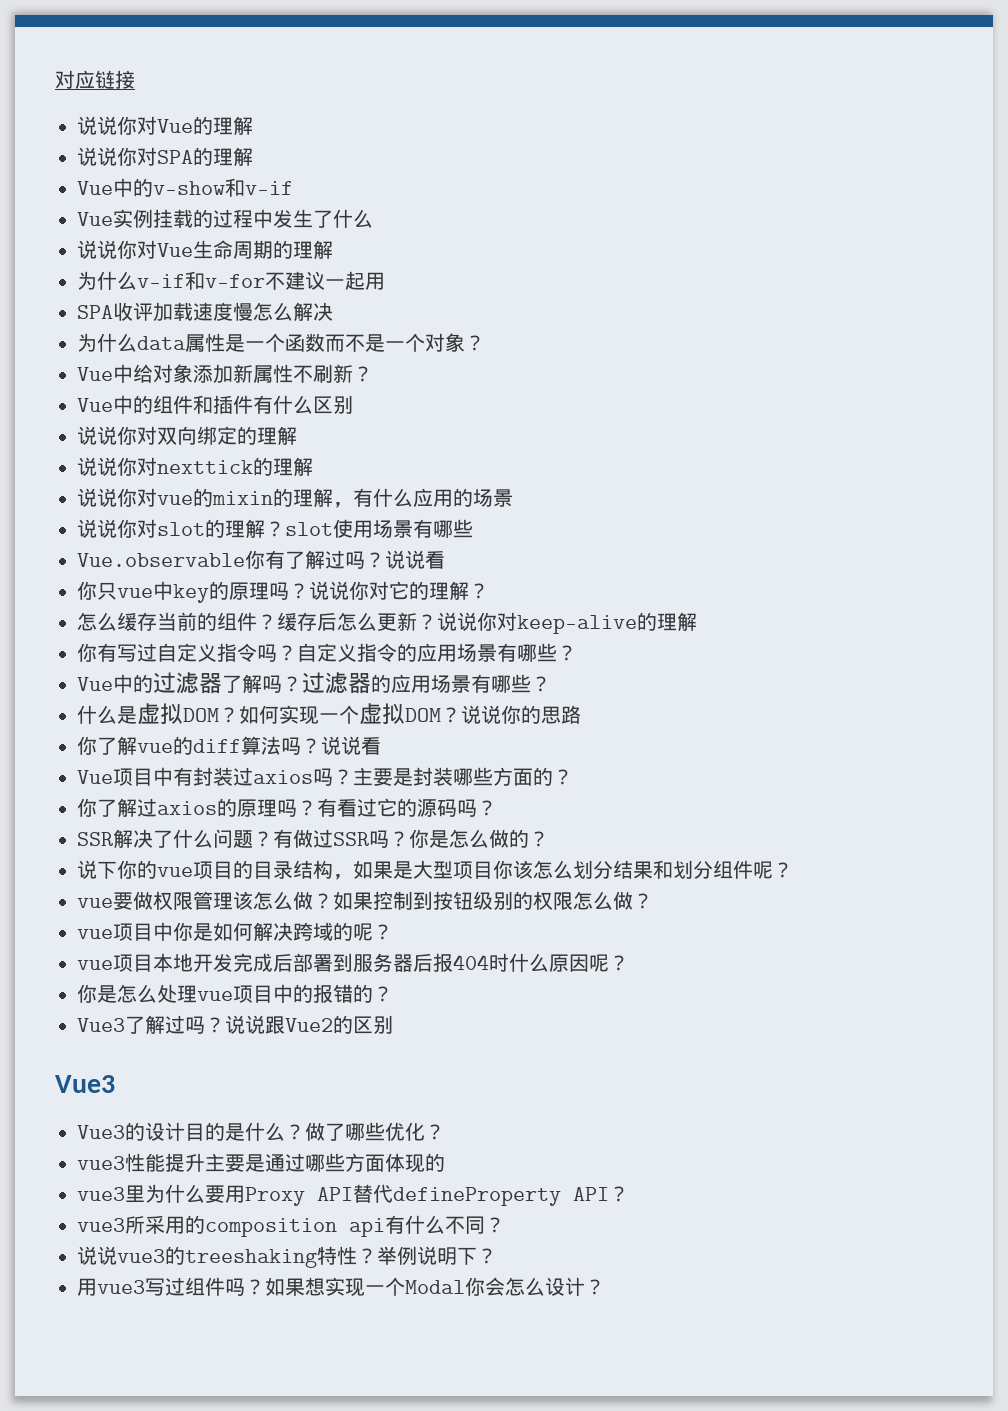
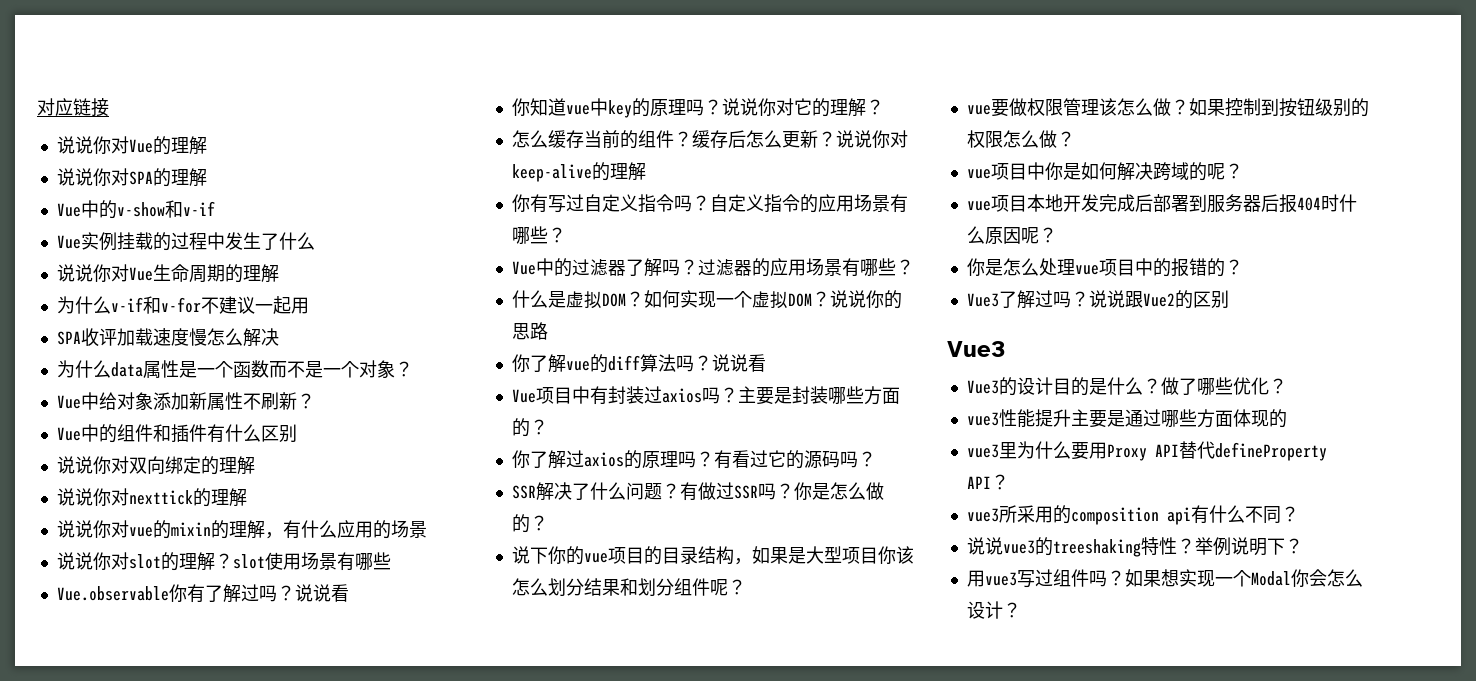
- 你只vue中key的原理吗？
+ 你知道vue中key的原理吗？

